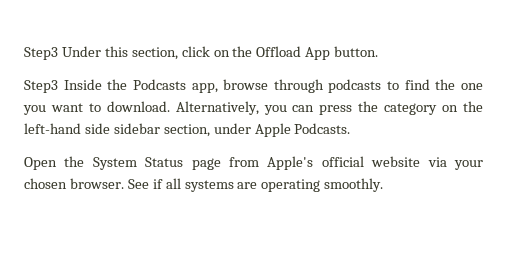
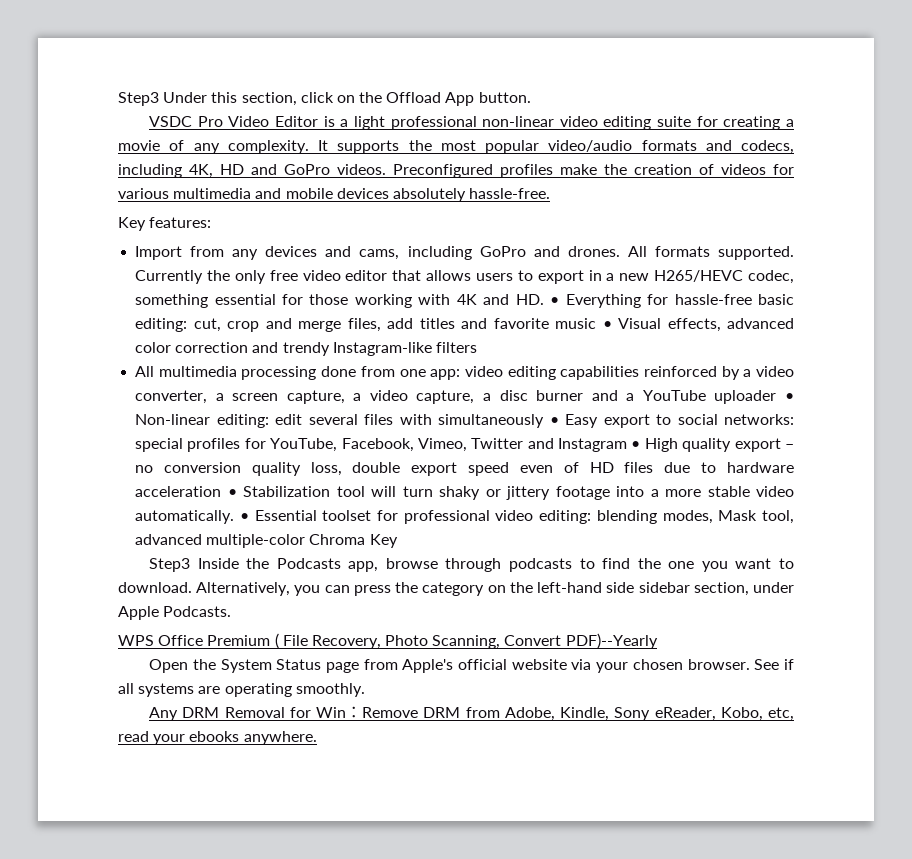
+ VSDC Pro Video Editor is a light professional non-linear video editing suite for creating a movie of any complexity. It supports the most popular video/audio formats and codecs, including 4K, HD and GoPro videos. Preconfigured profiles make the creation of videos for various multimedia and mobile devices absolutely hassle-free.
+ Key features:
+ Import from any devices and cams, including GoPro and drones. All formats supported. Сurrently the only free video editor that allows users to export in a new H265/HEVC codec, something essential for those working with 4K and HD. • Everything for hassle-free basic editing: cut, crop and merge files, add titles and favorite music • Visual effects, advanced color correction and trendy Instagram-like filters
+ All multimedia processing done from one app: video editing capabilities reinforced by a video converter, a screen capture, a video capture, a disc burner and a YouTube uploader • Non-linear editing: edit several files with simultaneously • Easy export to social networks: special profiles for YouTube, Facebook, Vimeo, Twitter and Instagram • High quality export – no conversion quality loss, double export speed even of HD files due to hardware acceleration • Stabilization tool will turn shaky or jittery footage into a more stable video automatically. • Essential toolset for professional video editing: blending modes, Mask tool, advanced multiple-color Chroma Key
+ WPS Office Premium ( File Recovery, Photo Scanning, Convert PDF)--Yearly
+ Any DRM Removal for Win：Remove DRM from Adobe, Kindle, Sony eReader, Kobo, etc, read your ebooks anywhere.

